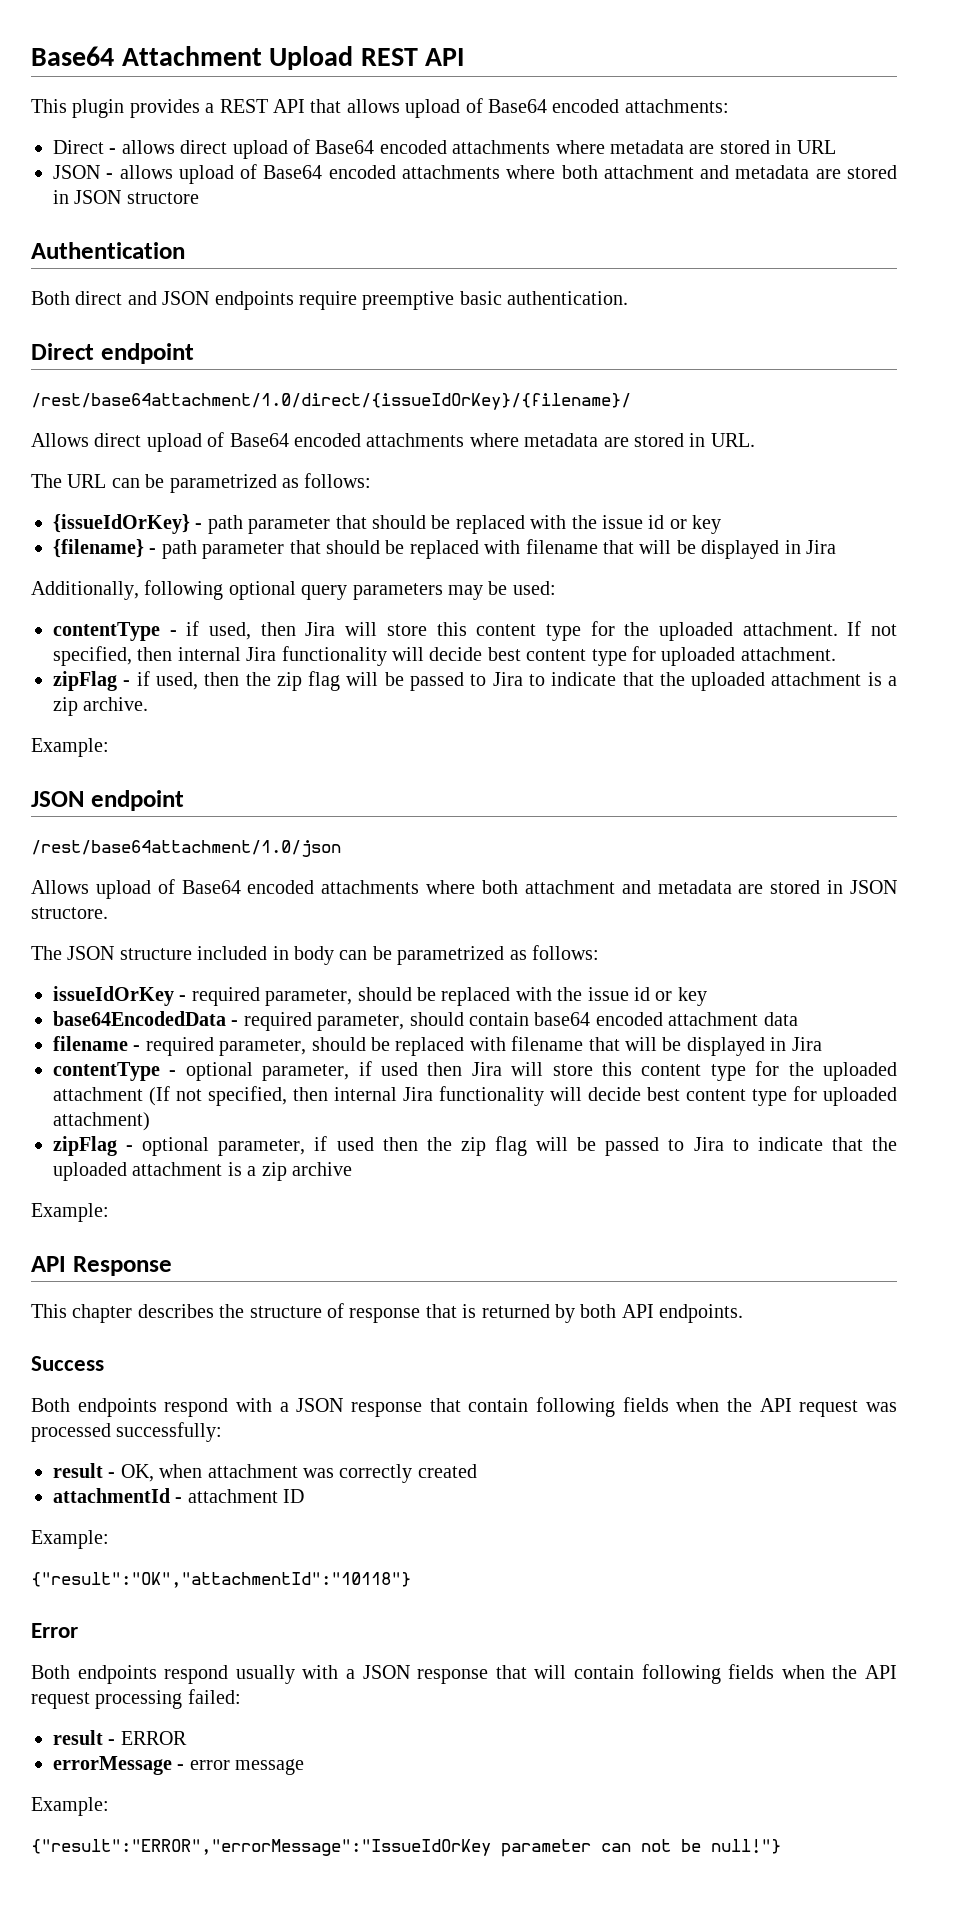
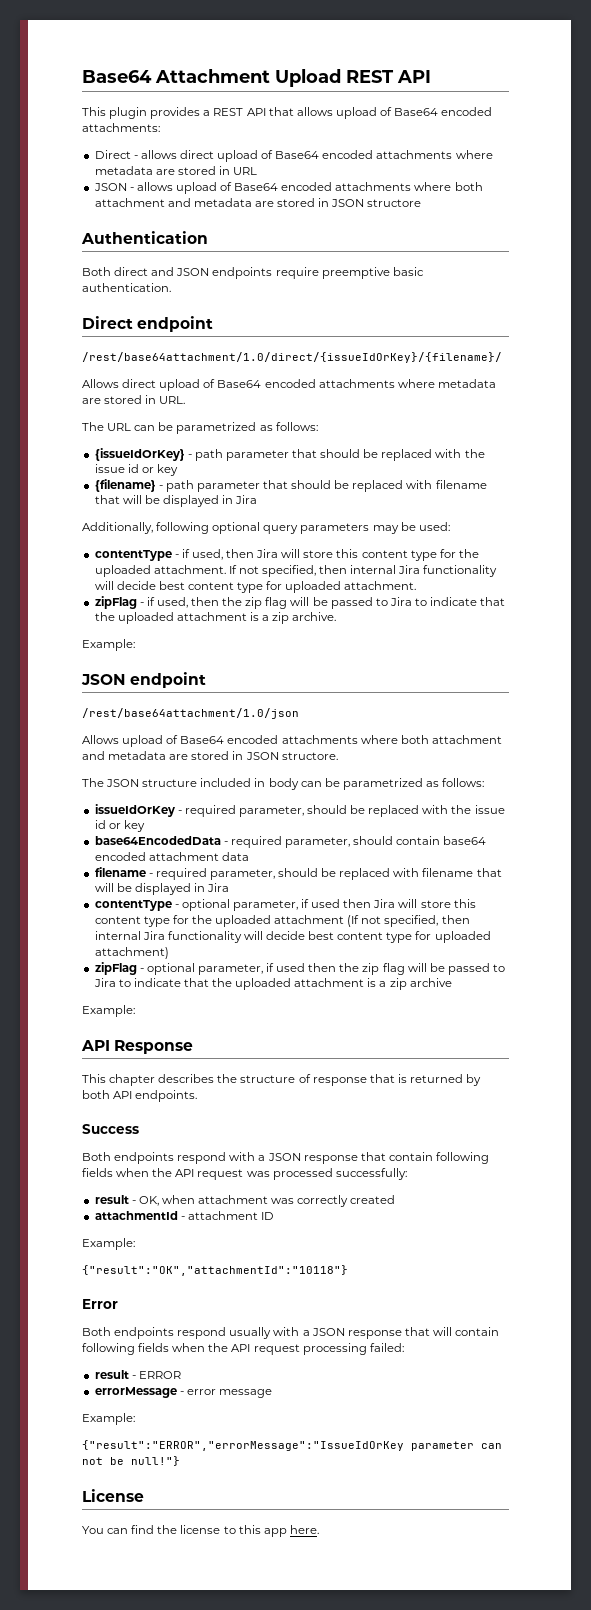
+ License
+ You can find the license to this app here.

